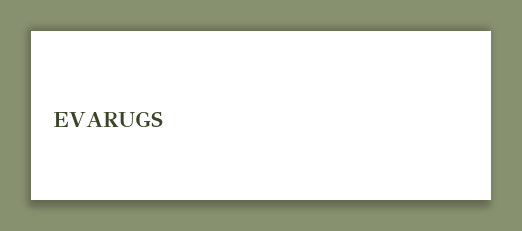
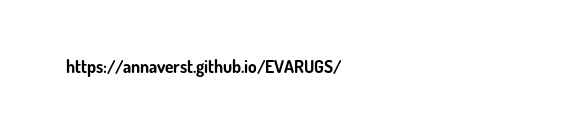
- EVARUGS
+ https://annaverst.github.io/EVARUGS/

